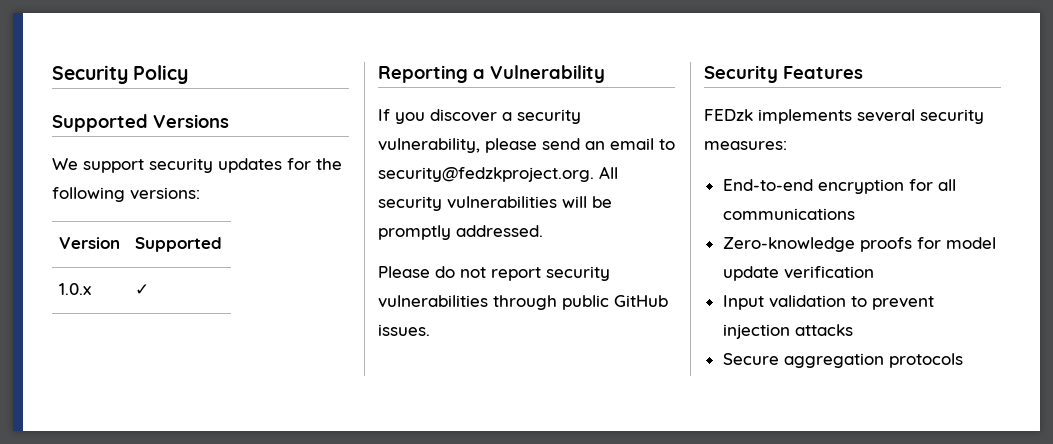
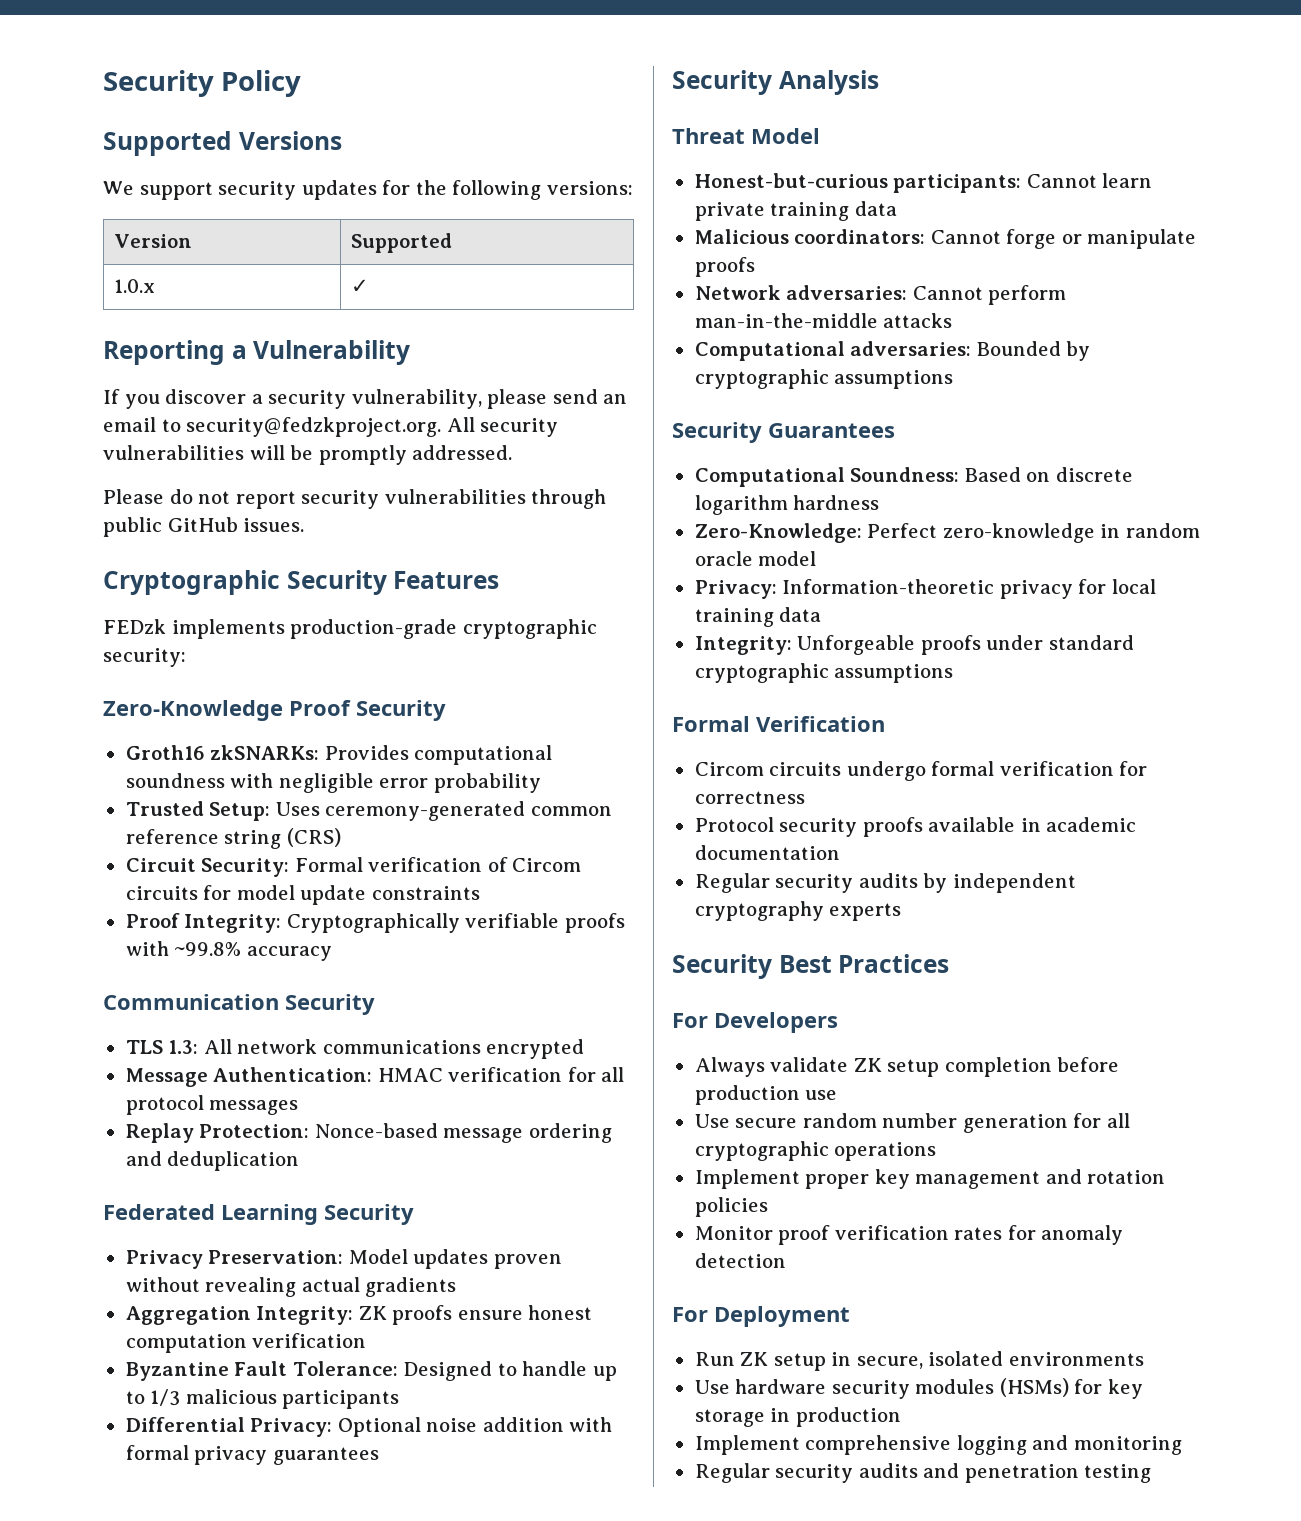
- Security Features
+ Cryptographic Security Features
- FEDzk implements several security measures:
- End-to-end encryption for all communications
- Zero-knowledge proofs for model update verification
- Input validation to prevent injection attacks
- Secure aggregation protocols
+ FEDzk implements production-grade cryptographic security:
+ Zero-Knowledge Proof Security
+ Groth16 zkSNARKs: Provides computational soundness with negligible error probability
+ Trusted Setup: Uses ceremony-generated common reference string (CRS)
+ Circuit Security: Formal verification of Circom circuits for model update constraints
+ Proof Integrity: Cryptographically verifiable proofs with ~99.8% accuracy
+ Communication Security
+ TLS 1.3: All network communications encrypted
+ Message Authentication: HMAC verification for all protocol messages
+ Replay Protection: Nonce-based message ordering and deduplication
+ Federated Learning Security
+ Privacy Preservation: Model updates proven without revealing actual gradients
+ Aggregation Integrity: ZK proofs ensure honest computation verification
+ Byzantine Fault Tolerance: Designed to handle up to 1/3 malicious participants
+ Differential Privacy: Optional noise addition with formal privacy guarantees
+ Security Analysis
+ Threat Model
+ Honest-but-curious participants: Cannot learn private training data
+ Malicious coordinators: Cannot forge or manipulate proofs
+ Network adversaries: Cannot perform man-in-the-middle attacks
+ Computational adversaries: Bounded by cryptographic assumptions
+ Security Guarantees
+ Computational Soundness: Based on discrete logarithm hardness
+ Zero-Knowledge: Perfect zero-knowledge in random oracle model
+ Privacy: Information-theoretic privacy for local training data
+ Integrity: Unforgeable proofs under standard cryptographic assumptions
+ Formal Verification
+ Circom circuits undergo formal verification for correctness
+ Protocol security proofs available in academic documentation
+ Regular security audits by independent cryptography experts
+ Security Best Practices
+ For Developers
+ Always validate ZK setup completion before production use
+ Use secure random number generation for all cryptographic operations
+ Implement proper key management and rotation policies
+ Monitor proof verification rates for anomaly detection
+ For Deployment
+ Run ZK setup in secure, isolated environments
+ Use hardware security modules (HSMs) for key storage in production
+ Implement comprehensive logging and monitoring
+ Regular security audits and penetration testing

